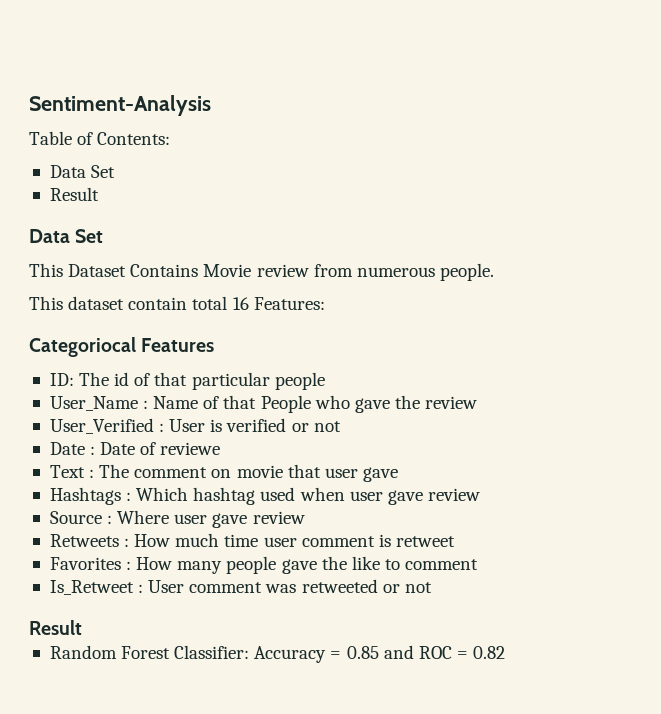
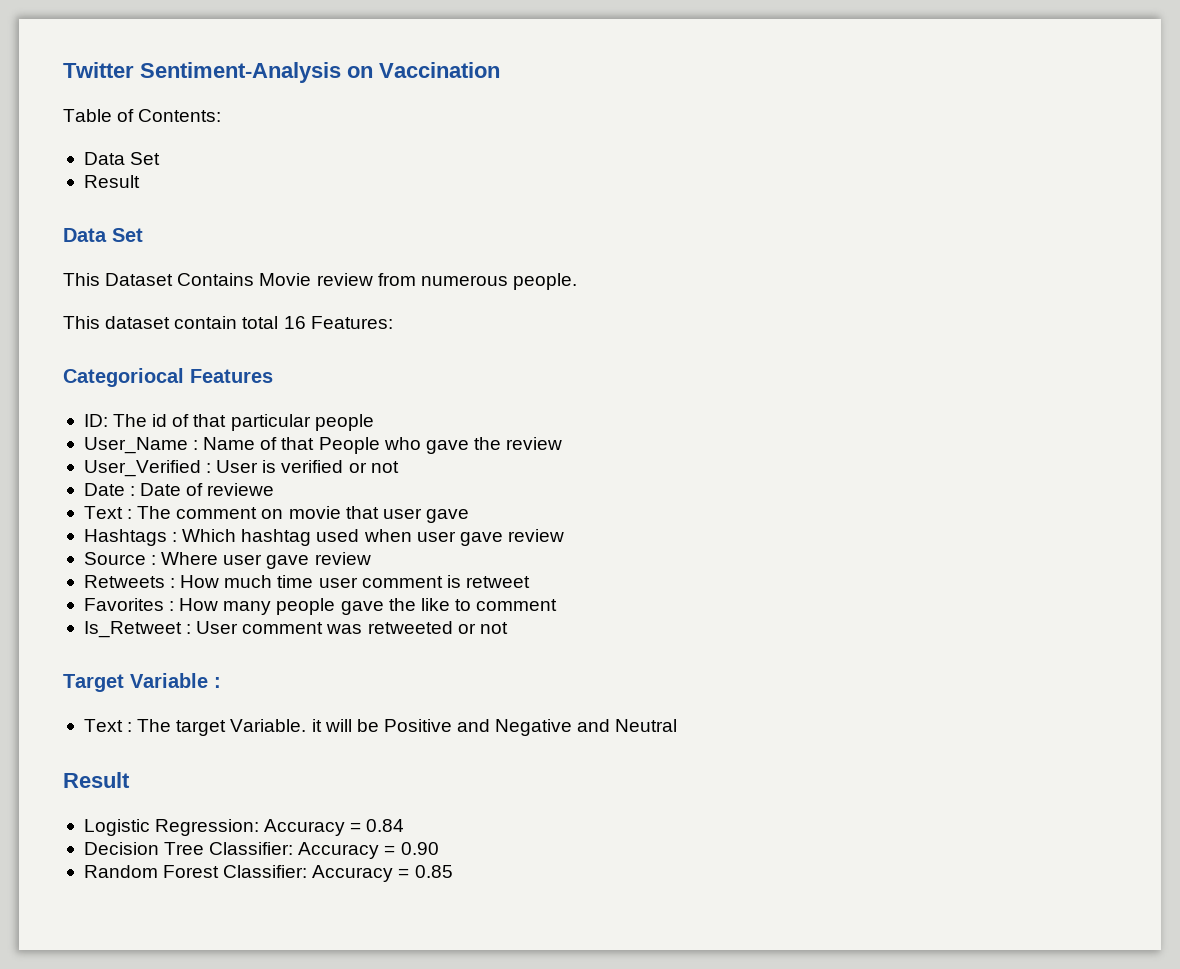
- Sentiment-Analysis
+ Twitter Sentiment-Analysis on Vaccination
  Is_Retweet : User comment was retweeted or not
+ Target Variable :
+ Text : The target Variable. it will be Positive and Negative and Neutral
  Result
+ Logistic Regression: Accuracy = 0.84
+ Decision Tree Classifier: Accuracy = 0.90
- Random Forest Classifier: Accuracy = 0.85 and ROC = 0.82
+ Random Forest Classifier: Accuracy = 0.85

